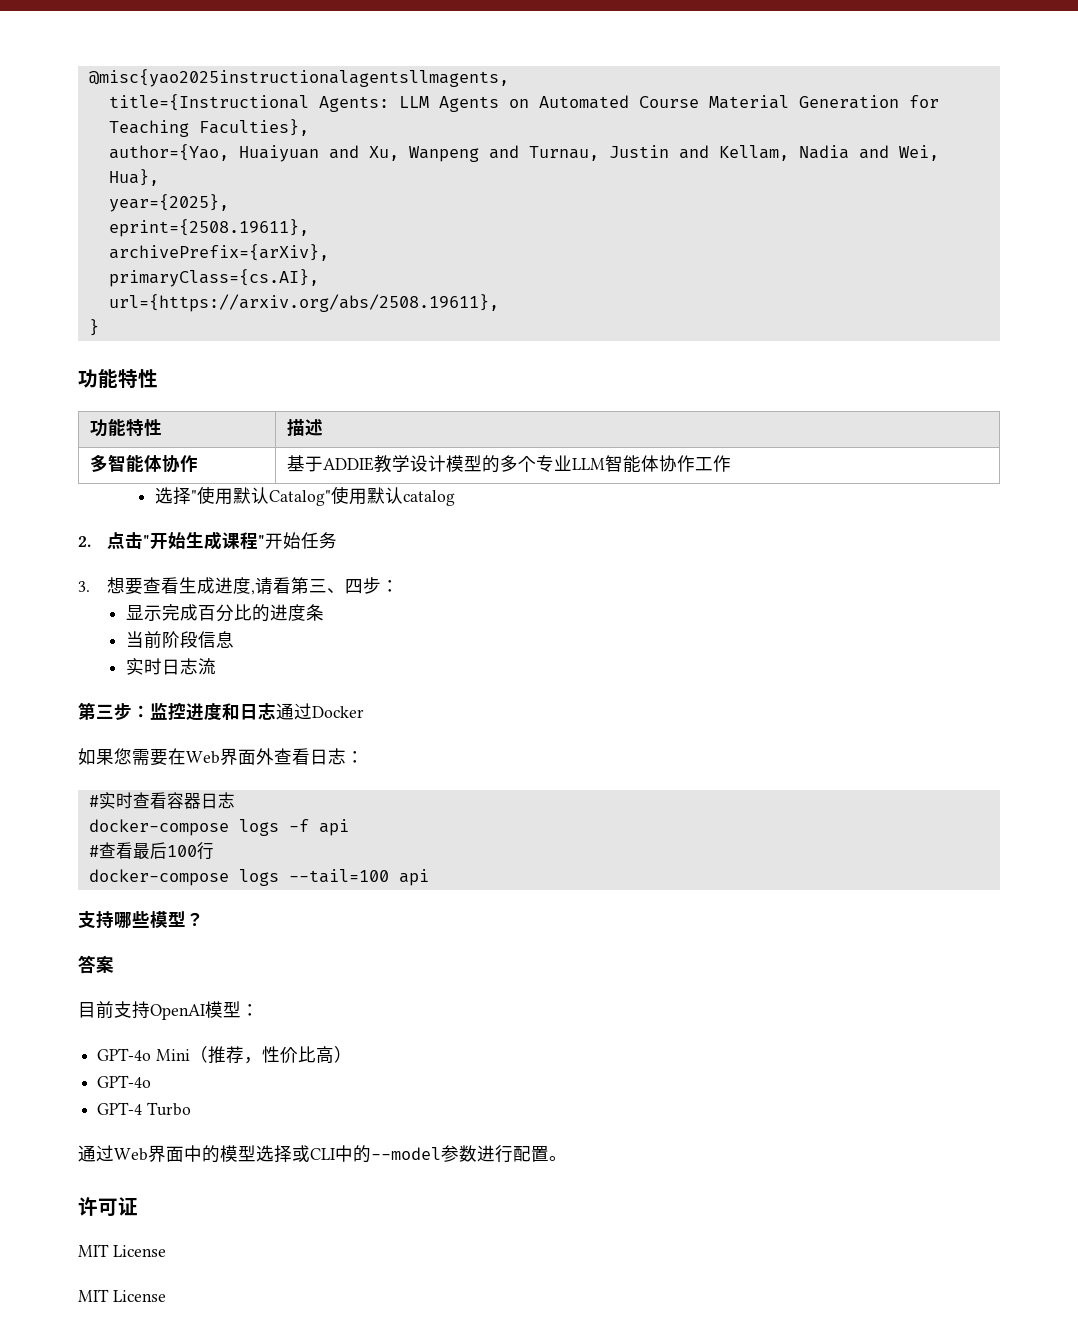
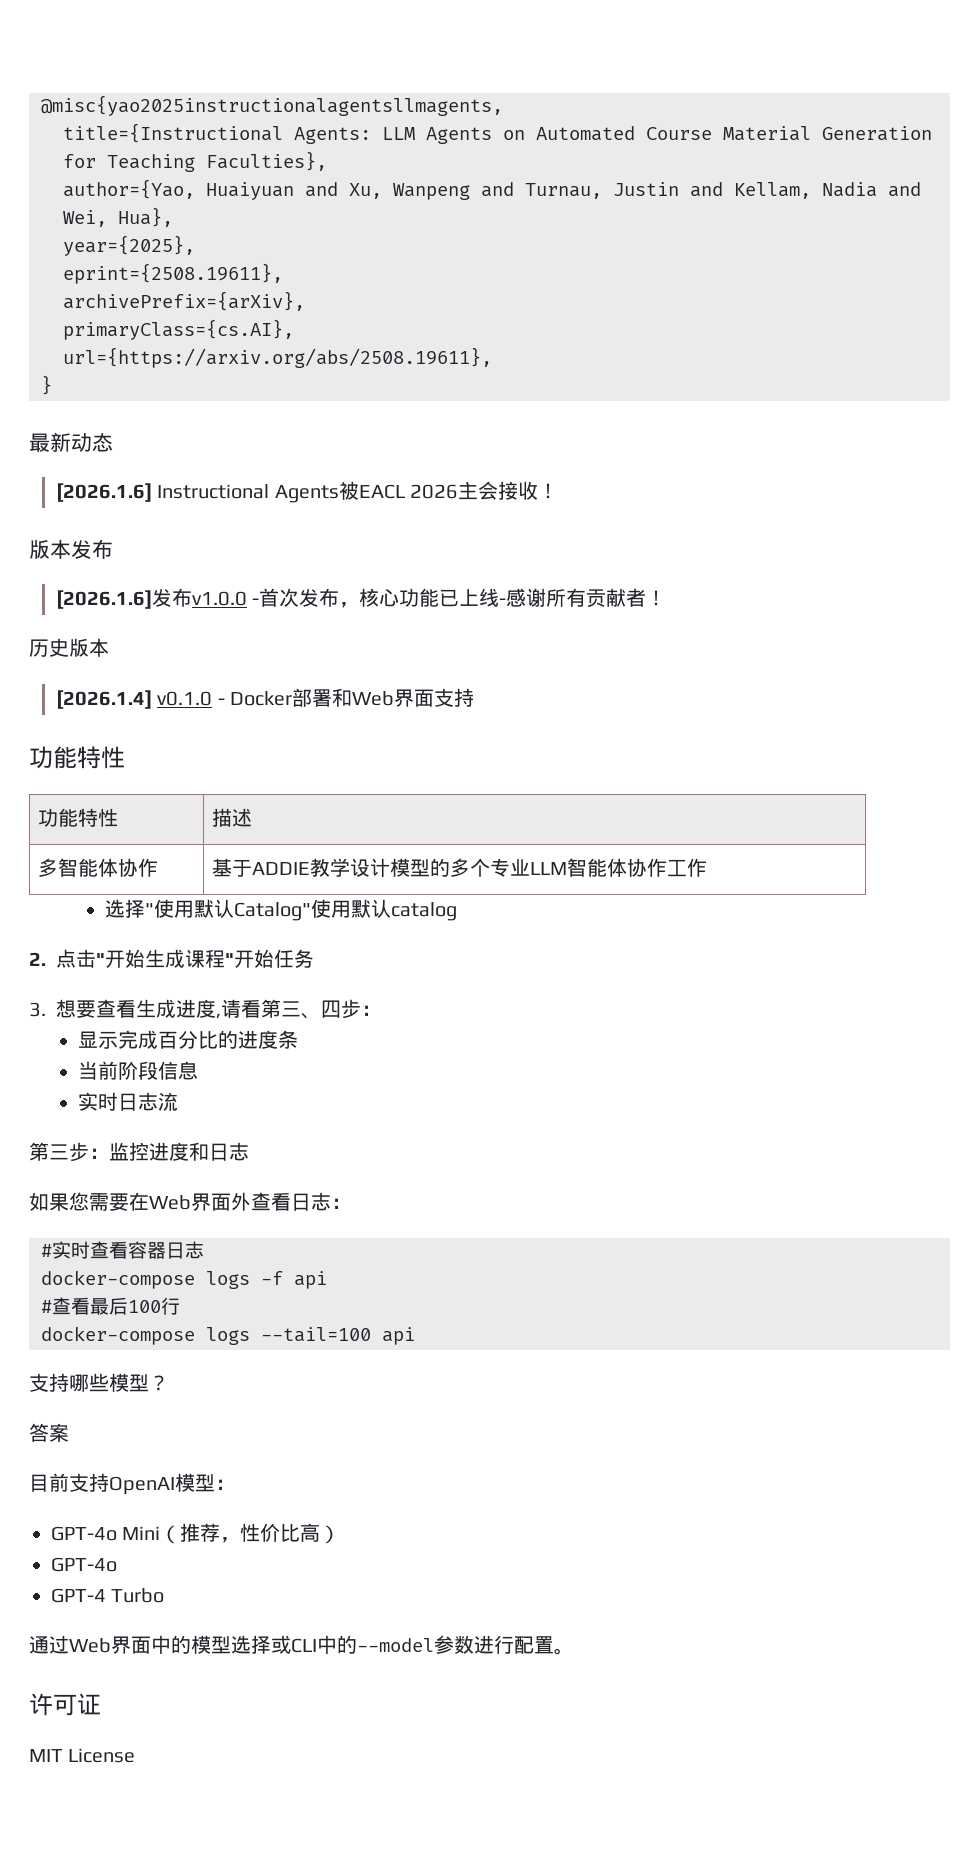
+ 最新动态
+ [2026.1.6] Instructional Agents被EACL 2026主会接收！
+ 版本发布
+ [2026.1.6]发布v1.0.0 -首次发布，核心功能已上线-感谢所有贡献者！
+ 历史版本
+ [2026.1.4] v0.1.0 - Docker部署和Web界面支持
- 第三步：监控进度和日志通过Docker
+ 第三步：监控进度和日志
  许可证
- MIT License

